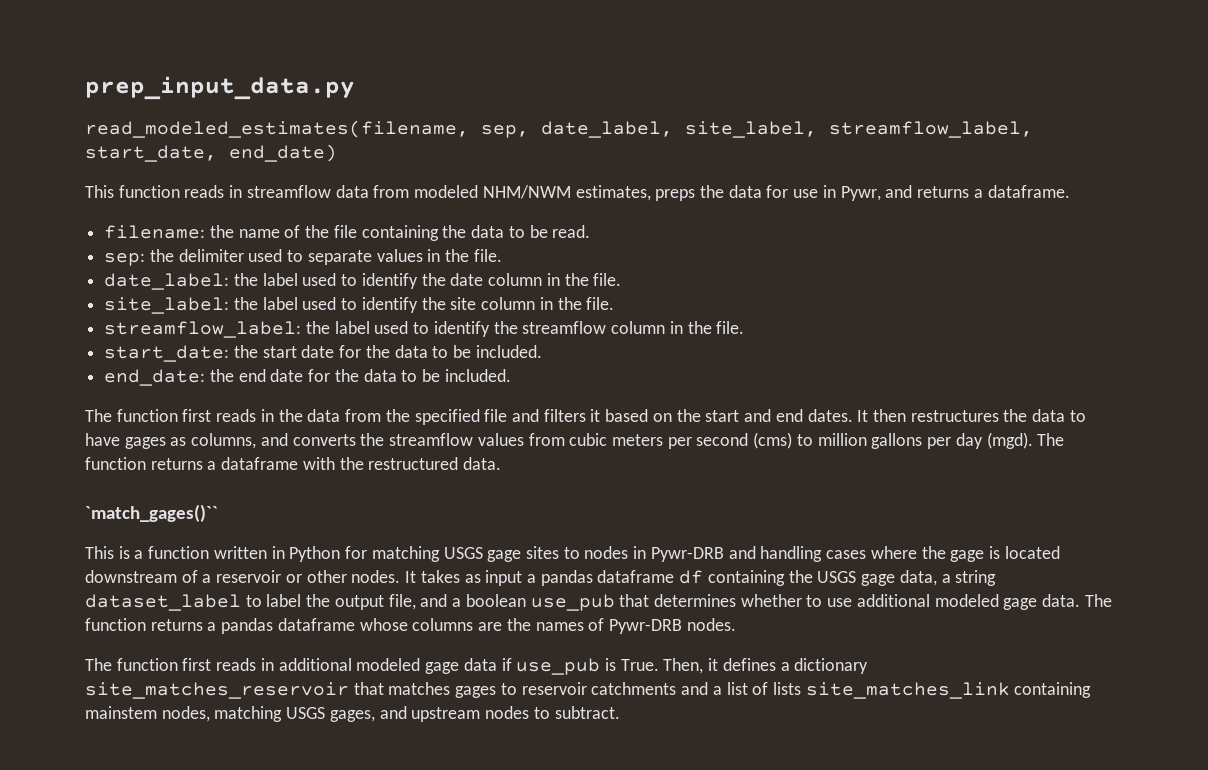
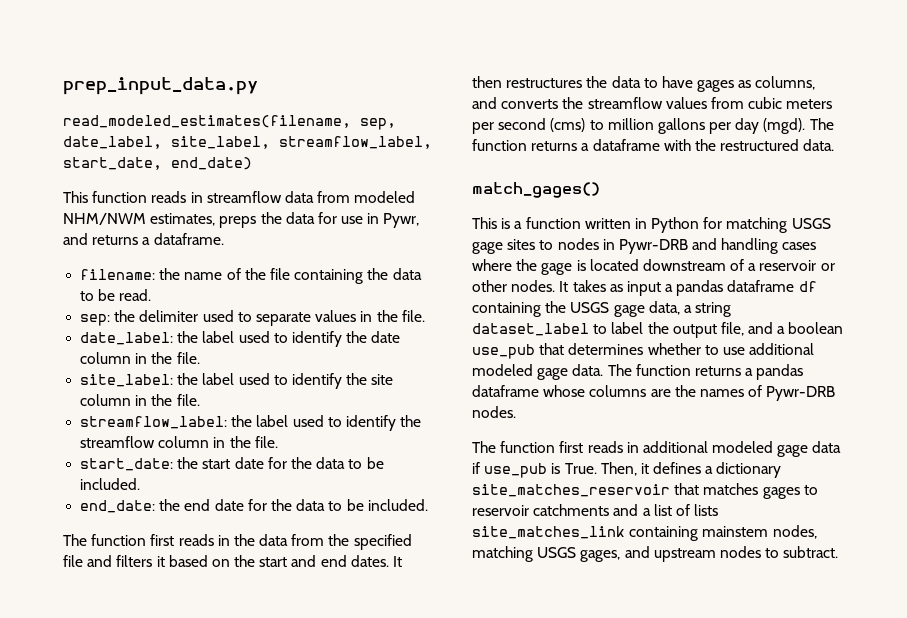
- `match_gages()``
+ match_gages()

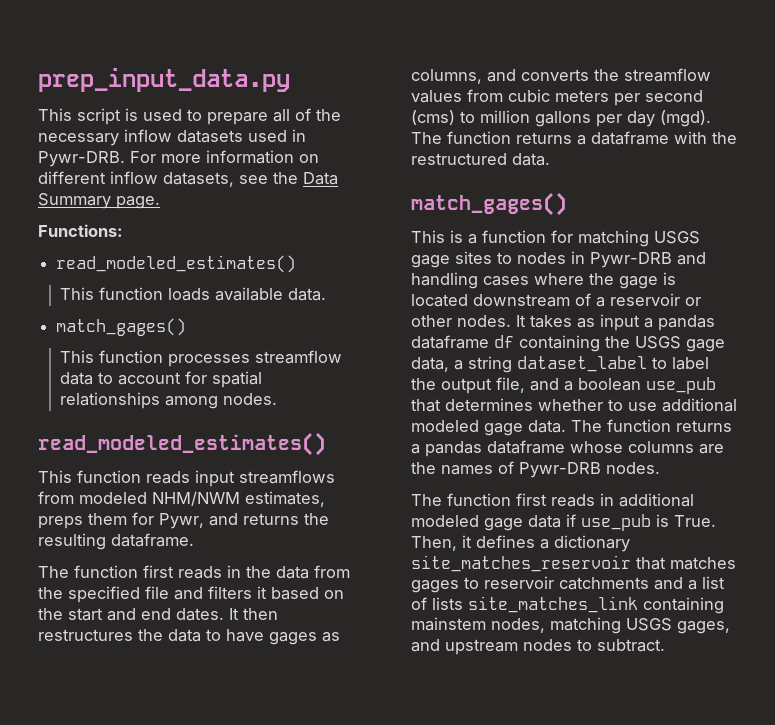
- read_modeled_estimates(filename, sep, date_label, site_label, streamflow_label, start_date, end_date)
+ This script is used to prepare all of the necessary inflow datasets used in Pywr-DRB. For more information on different inflow datasets, see the Data Summary page.
+ Functions:
+ read_modeled_estimates()
+ This function loads available data.
+ match_gages()
+ This function processes streamflow data to account for spatial relationships among nodes.
+ read_modeled_estimates()
- This function reads in streamflow data from modeled NHM/NWM estimates, preps the data for use in Pywr, and returns a dataframe.
+ This function reads input streamflows from modeled NHM/NWM estimates, preps them for Pywr, and returns the resulting dataframe.
- filename: the name of the file containing the data to be read.
- sep: the delimiter used to separate values in the file.
- date_label: the label used to identify the date column in the file.
- site_label: the label used to identify the site column in the file.
- streamflow_label: the label used to identify the streamflow column in the file.
- start_date: the start date for the data to be included.
- end_date: the end date for the data to be included.
- This is a function written in Python for matching USGS gage sites to nodes in Pywr-DRB and handling cases where the gage is located downstream of a reservoir or other nodes.
+ This is a function for matching USGS gage sites to nodes in Pywr-DRB and handling cases where the gage is located downstream of a reservoir or other nodes.

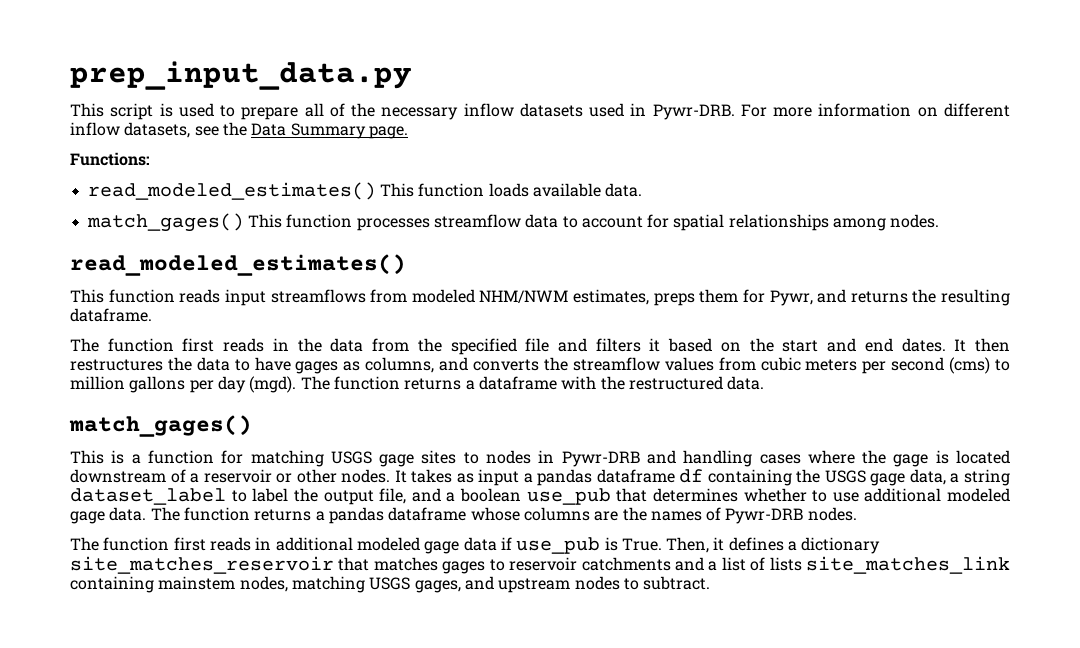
  Functions:
- read_modeled_estimates()
- This function loads available data.
- match_gages()
- This function processes streamflow data to account for spatial relationships among nodes.
+ read_modeled_estimates() This function loads available data.
+ match_gages() This function processes streamflow data to account for spatial relationships among nodes.

